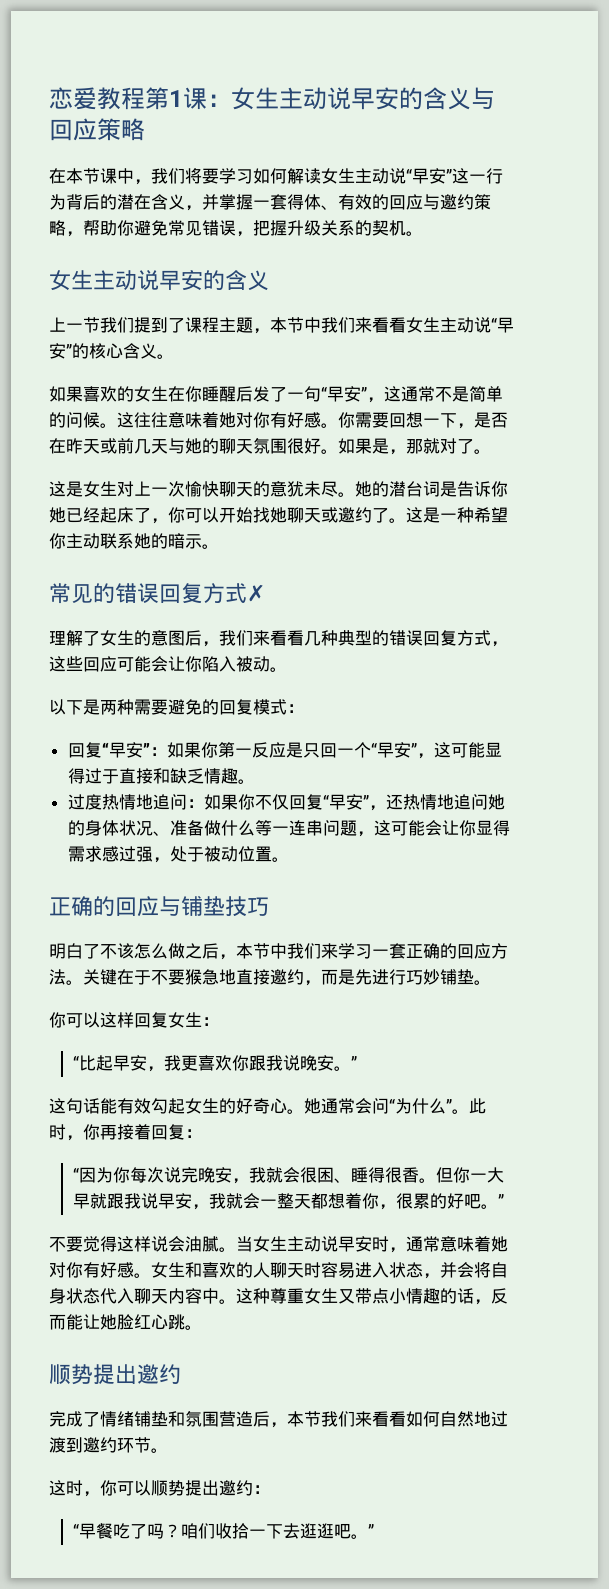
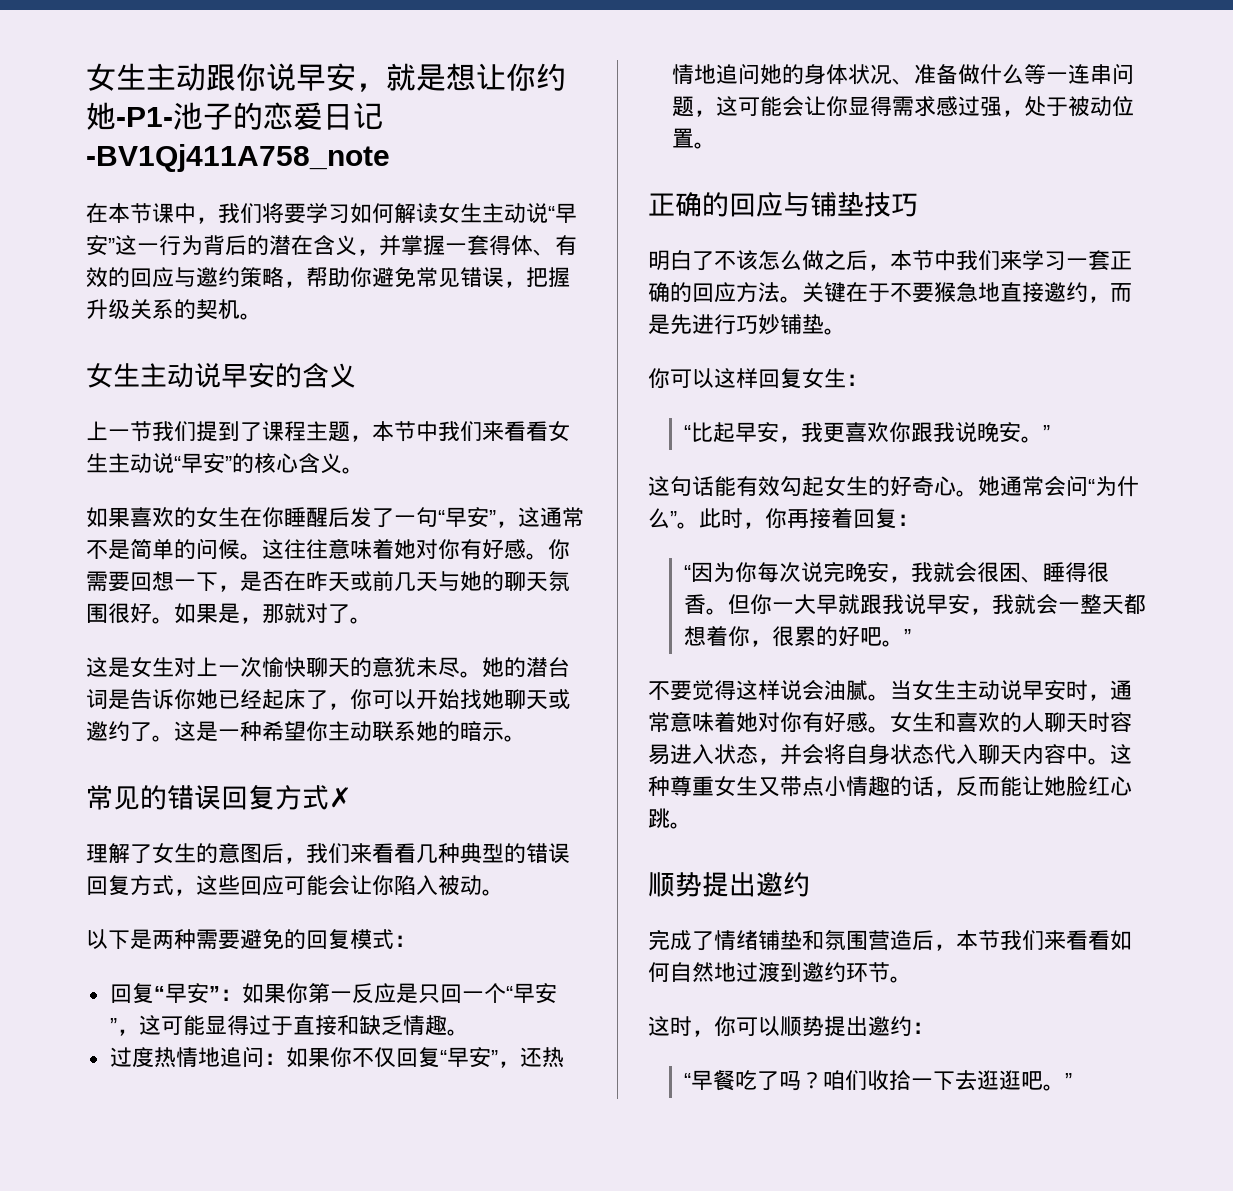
- 恋爱教程第1课：女生主动说早安的含义与回应策略
+ 女生主动跟你说早安，就是想让你约她-P1-池子的恋爱日记-BV1Qj411A758_note

